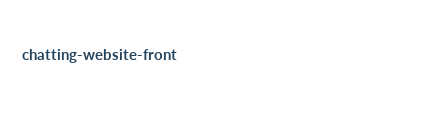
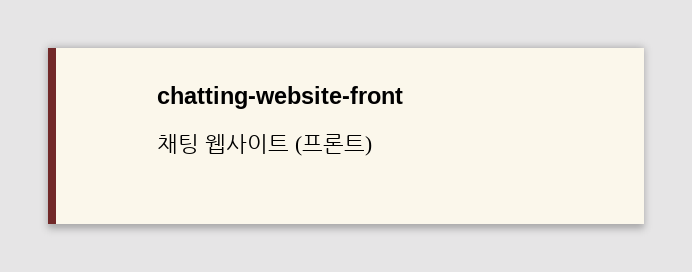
+ 채팅 웹사이트 (프론트)

